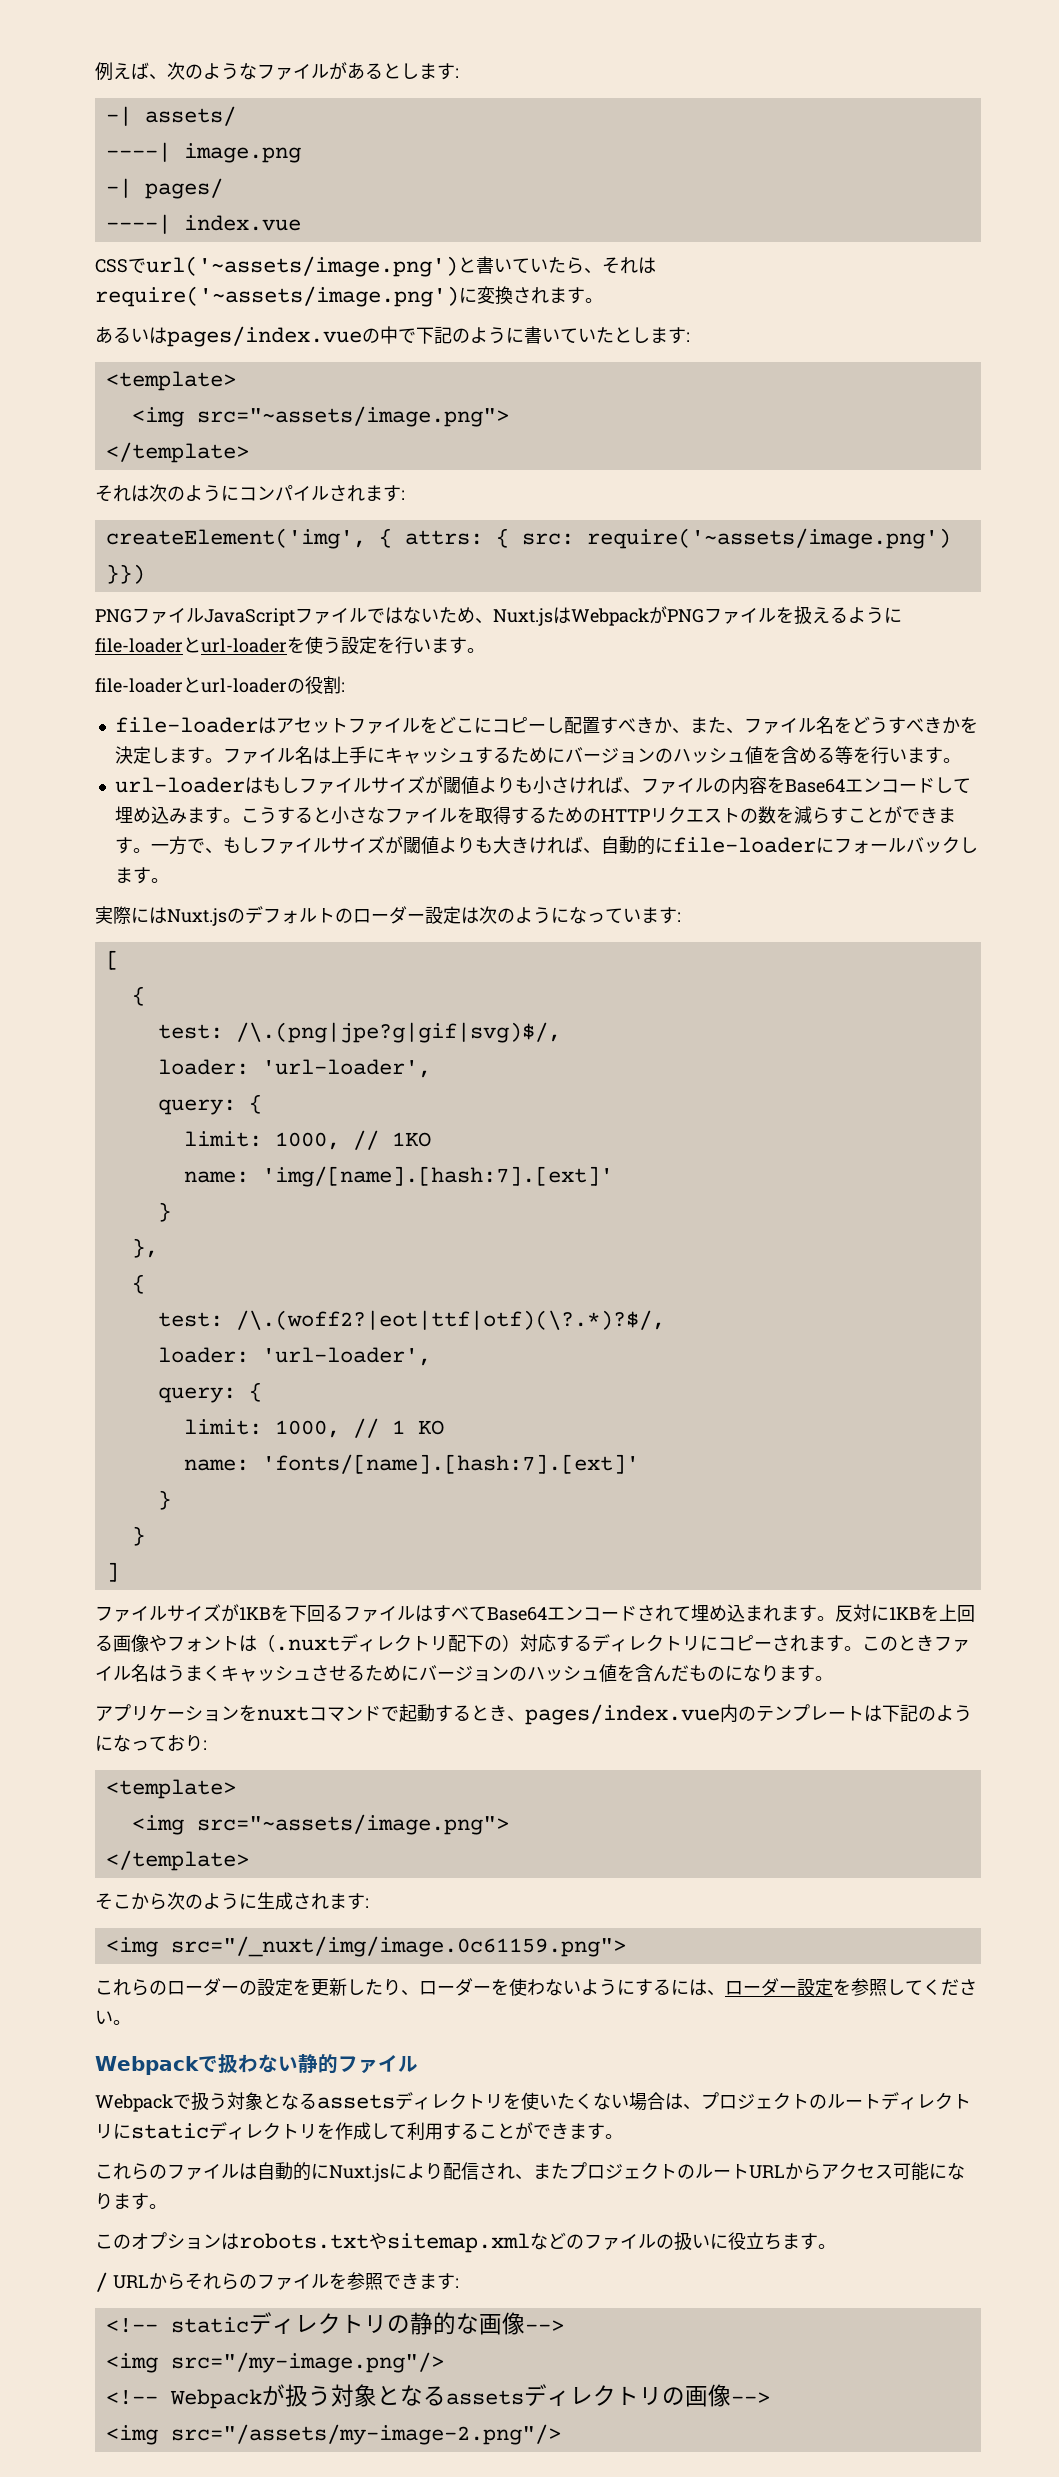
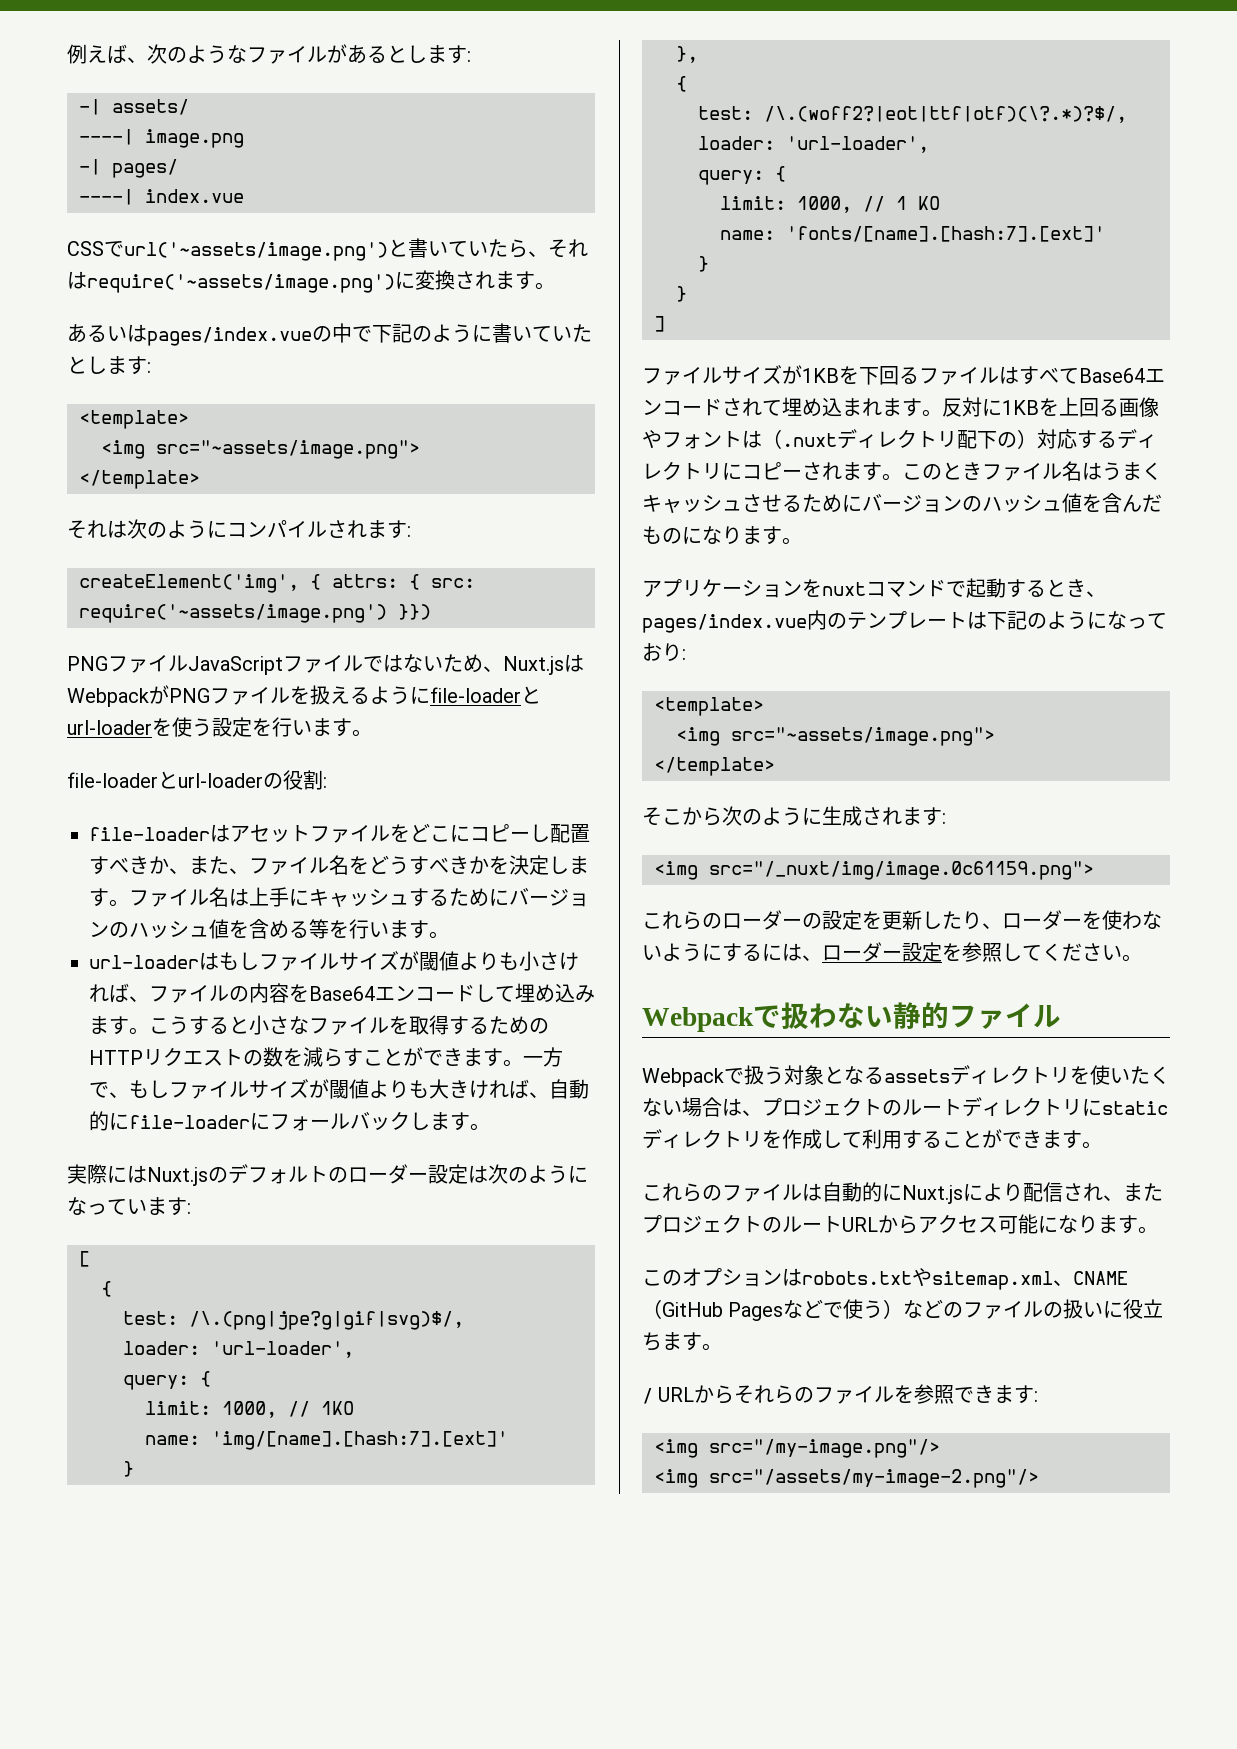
- このオプションはrobots.txtやsitemap.xmlなどのファイルの扱いに役立ちます。
+ このオプションはrobots.txtやsitemap.xml、CNAME（GitHub Pagesなどで使う）などのファイルの扱いに役立ちます。
- <!-- staticディレクトリの静的な画像-->
  <img src="/my-image.png"/>
- <!-- Webpackが扱う対象となるassetsディレクトリの画像-->

